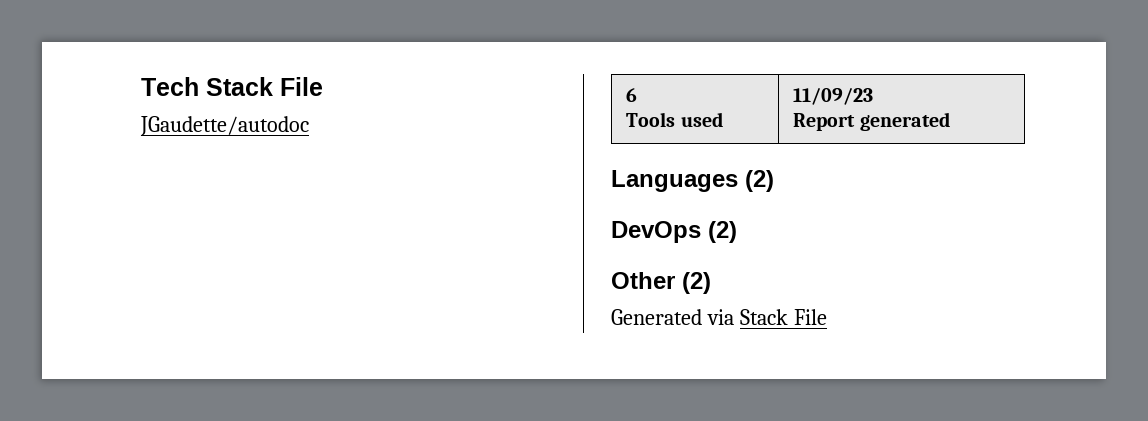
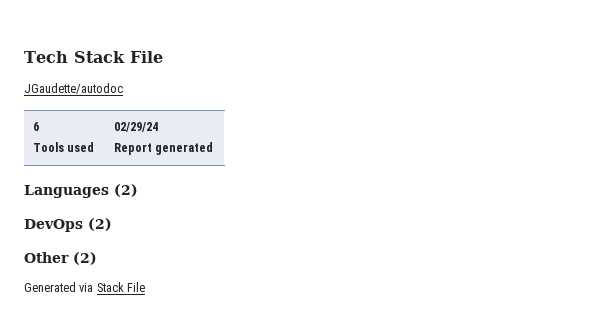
  6
- Tools used | 11/09/23
+ Tools used | 02/29/24

